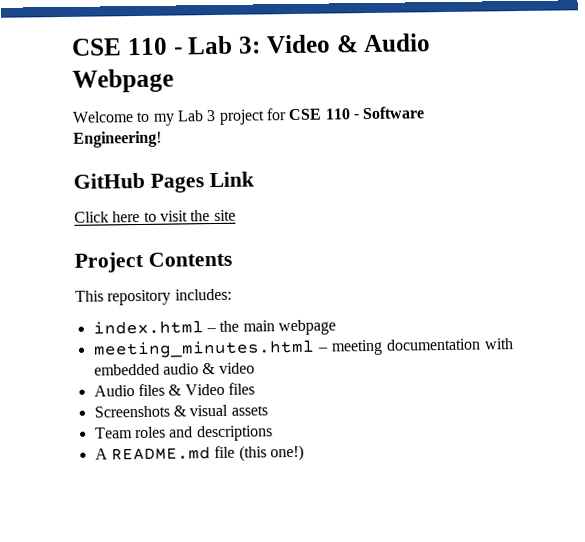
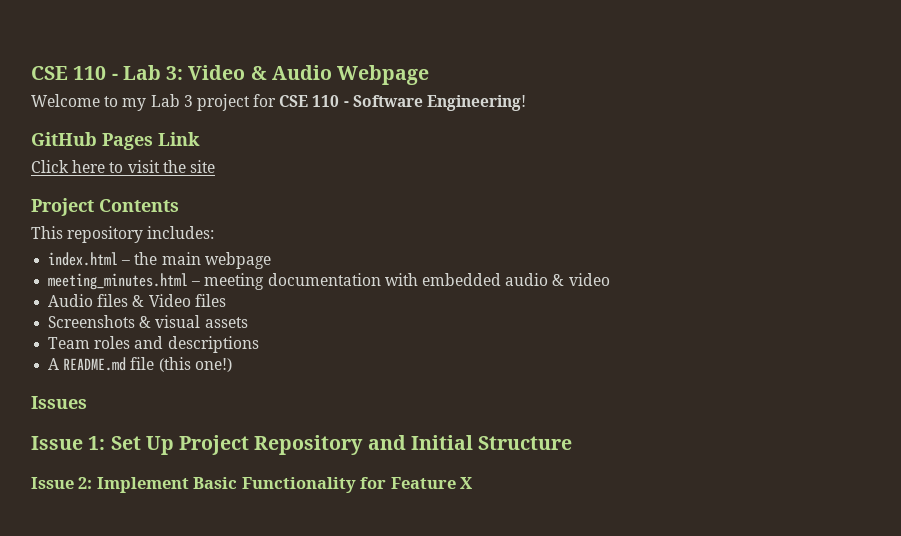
+ Issues
+ Issue 1: Set Up Project Repository and Initial Structure
+ Issue 2: Implement Basic Functionality for Feature X

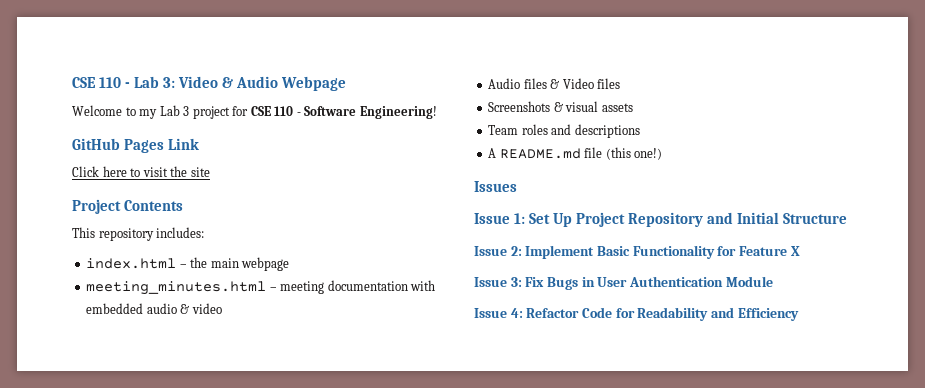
+ Issue 3: Fix Bugs in User Authentication Module
+ Issue 4: Refactor Code for Readability and Efficiency

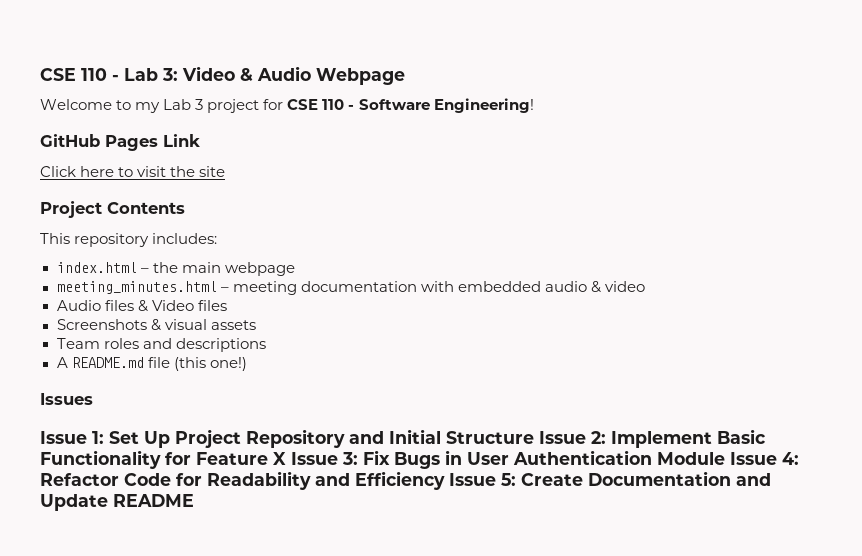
- Issue 1: Set Up Project Repository and Initial Structure
- Issue 2: Implement Basic Functionality for Feature X
- Issue 3: Fix Bugs in User Authentication Module
- Issue 4: Refactor Code for Readability and Efficiency
+ Issue 1: Set Up Project Repository and Initial Structure Issue 2: Implement Basic Functionality for Feature X Issue 3: Fix Bugs in User Authentication Module Issue 4: Refactor Code for Readability and Efficiency Issue 5: Create Documentation and Update README

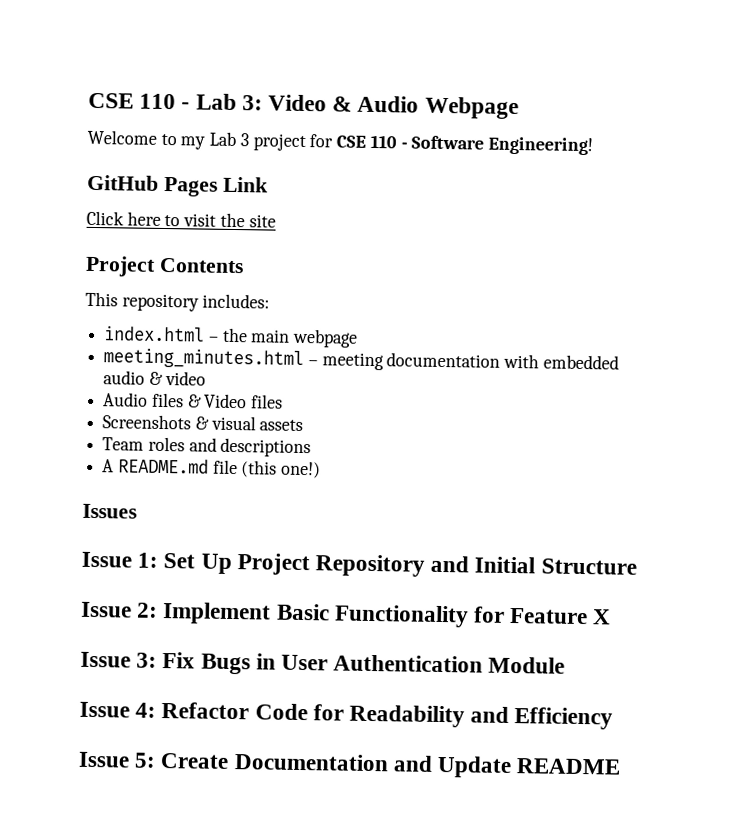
- Issue 1: Set Up Project Repository and Initial Structure Issue 2: Implement Basic Functionality for Feature X Issue 3: Fix Bugs in User Authentication Module Issue 4: Refactor Code for Readability and Efficiency Issue 5: Create Documentation and Update README
+ Issue 1: Set Up Project Repository and Initial Structure
+ Issue 2: Implement Basic Functionality for Feature X
+ Issue 3: Fix Bugs in User Authentication Module
+ Issue 4: Refactor Code for Readability and Efficiency
+ Issue 5: Create Documentation and Update README

